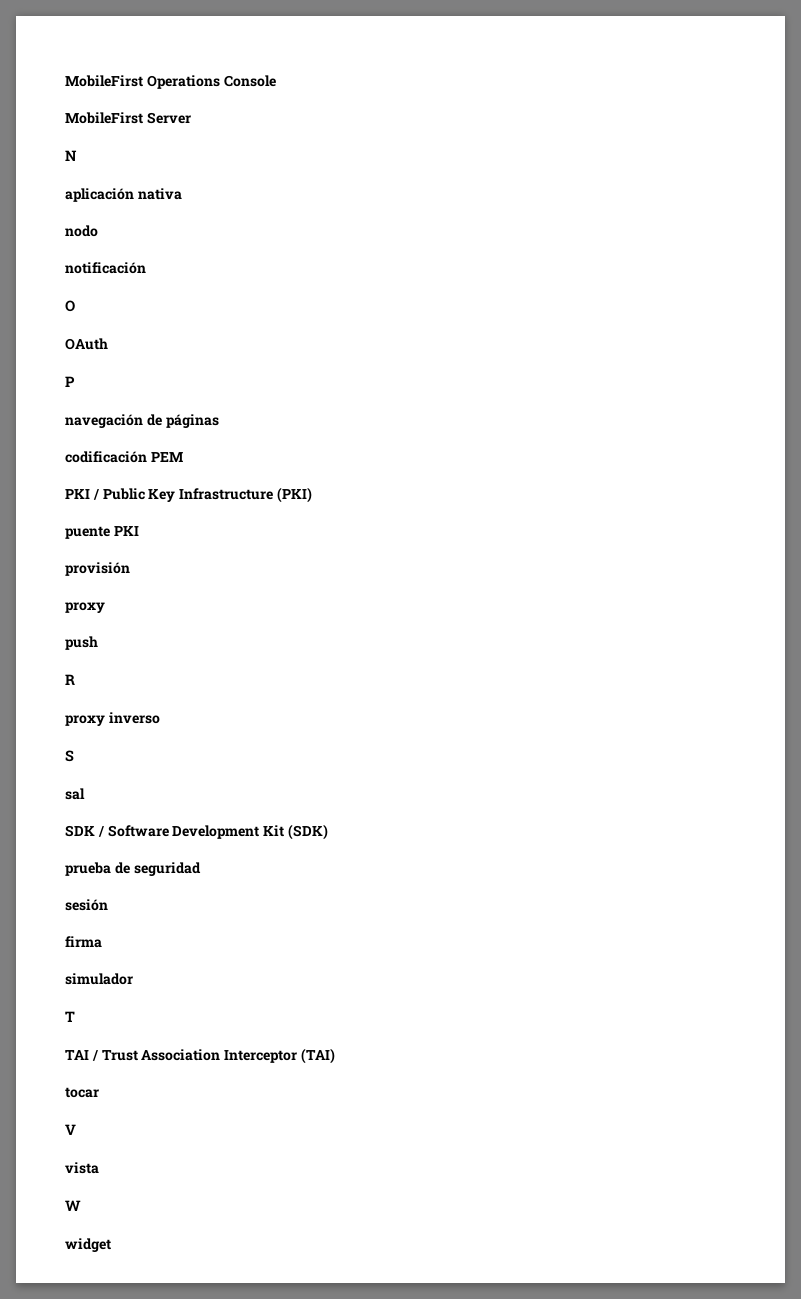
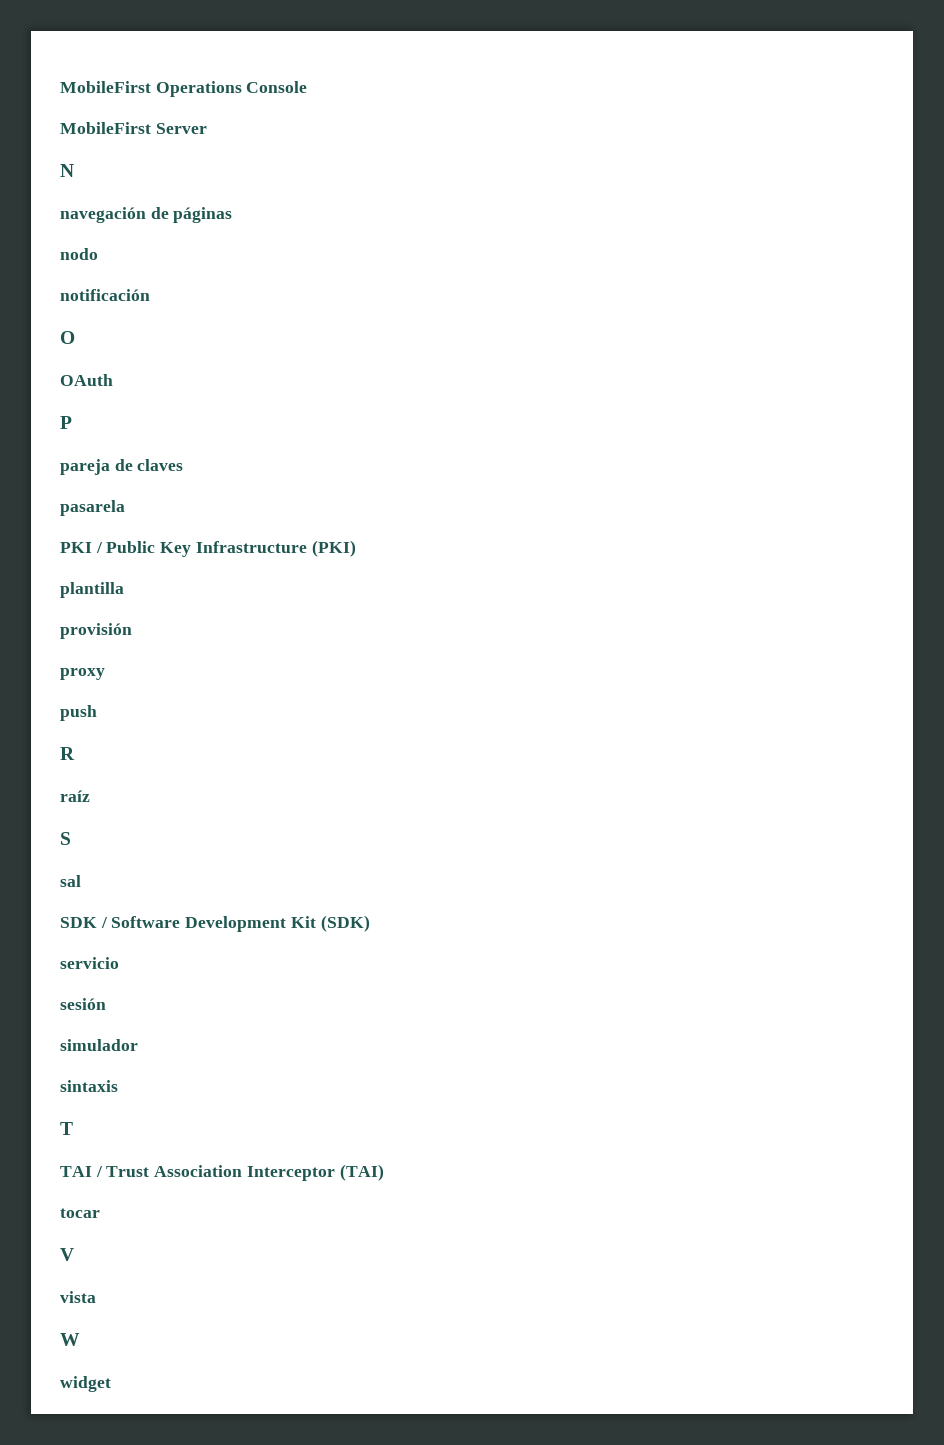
- aplicación nativa
+ navegación de páginas
- navegación de páginas
- codificación PEM
+ pareja de claves
+ pasarela
- puente PKI
+ plantilla
- proxy inverso
+ raíz
- prueba de seguridad
+ servicio
- firma
  simulador
+ sintaxis

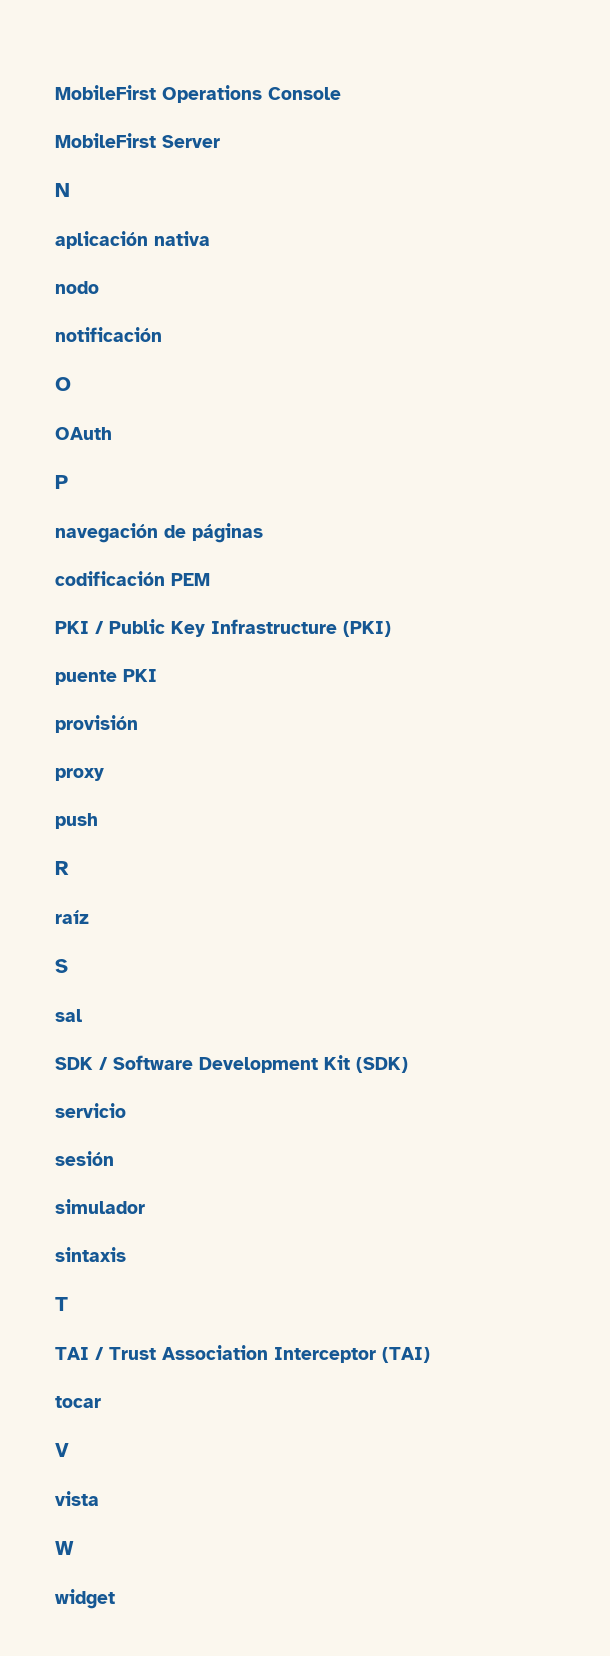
- navegación de páginas
+ aplicación nativa
- pareja de claves
- pasarela
+ navegación de páginas
+ codificación PEM
- plantilla
+ puente PKI

